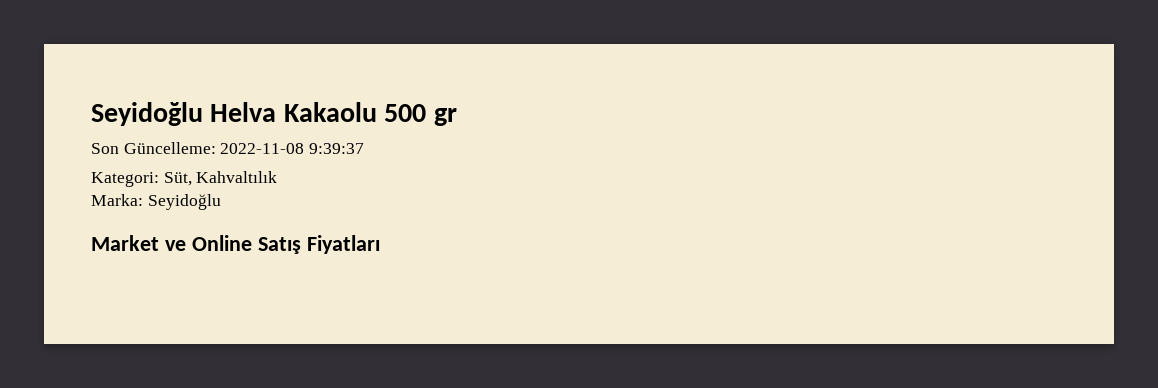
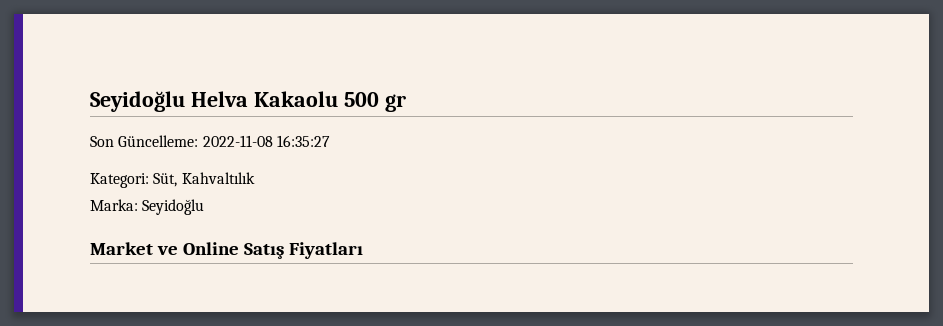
- Son Güncelleme: 2022-11-08 9:39:37
+ Son Güncelleme: 2022-11-08 16:35:27

